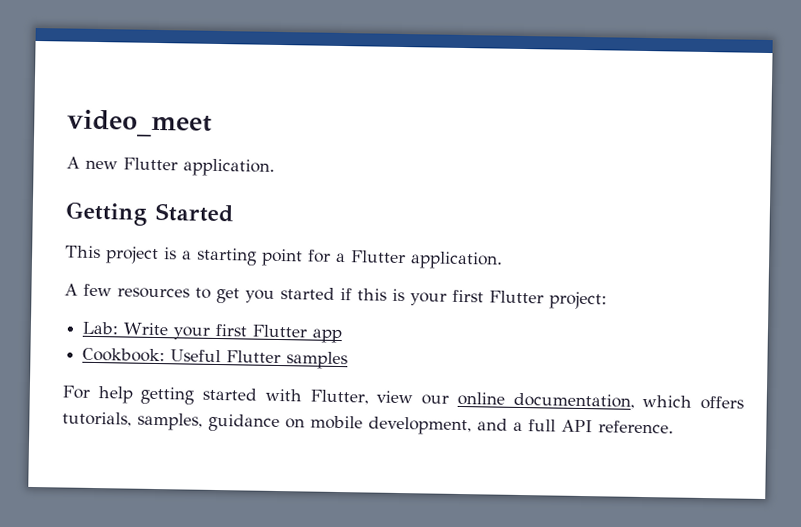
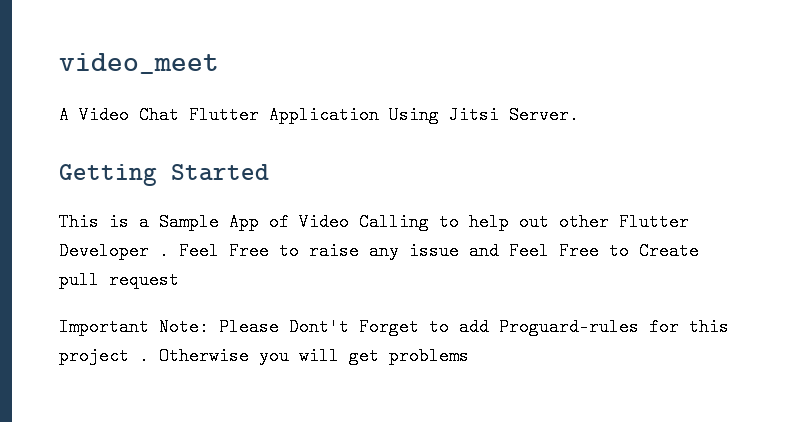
- A new Flutter application.
+ A Video Chat Flutter Application Using Jitsi Server.
- This project is a starting point for a Flutter application.
- A few resources to get you started if this is your first Flutter project:
- Lab: Write your first Flutter app
- Cookbook: Useful Flutter samples
- For help getting started with Flutter, view our online documentation, which offers tutorials, samples, guidance on mobile development, and a full API reference.
+ This is a Sample App of Video Calling to help out other Flutter Developer . Feel Free to raise any issue and Feel Free to Create pull request
+ Important Note: Please Dont't Forget to add Proguard-rules for this project . Otherwise you will get problems

